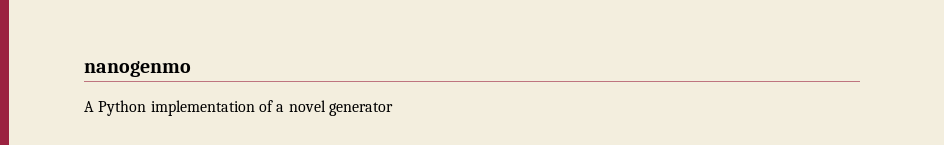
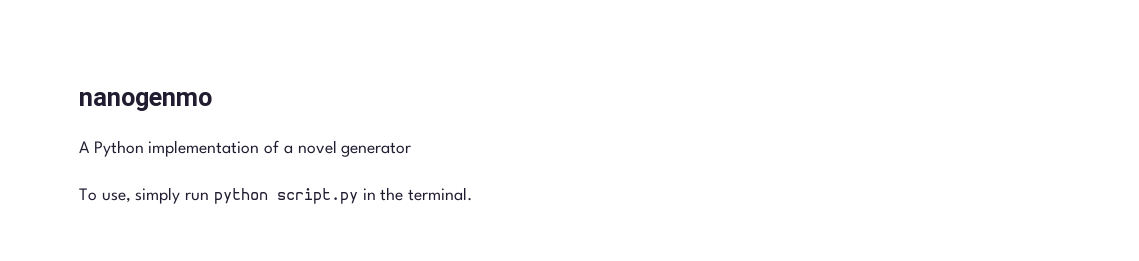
+ To use, simply run python script.py in the terminal.

